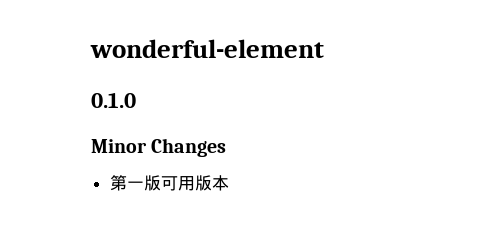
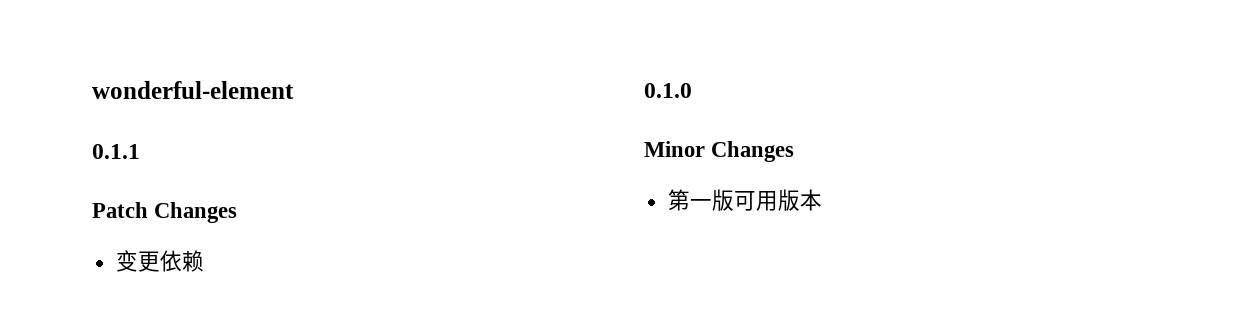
+ 0.1.1
+ Patch Changes
+ 变更依赖

